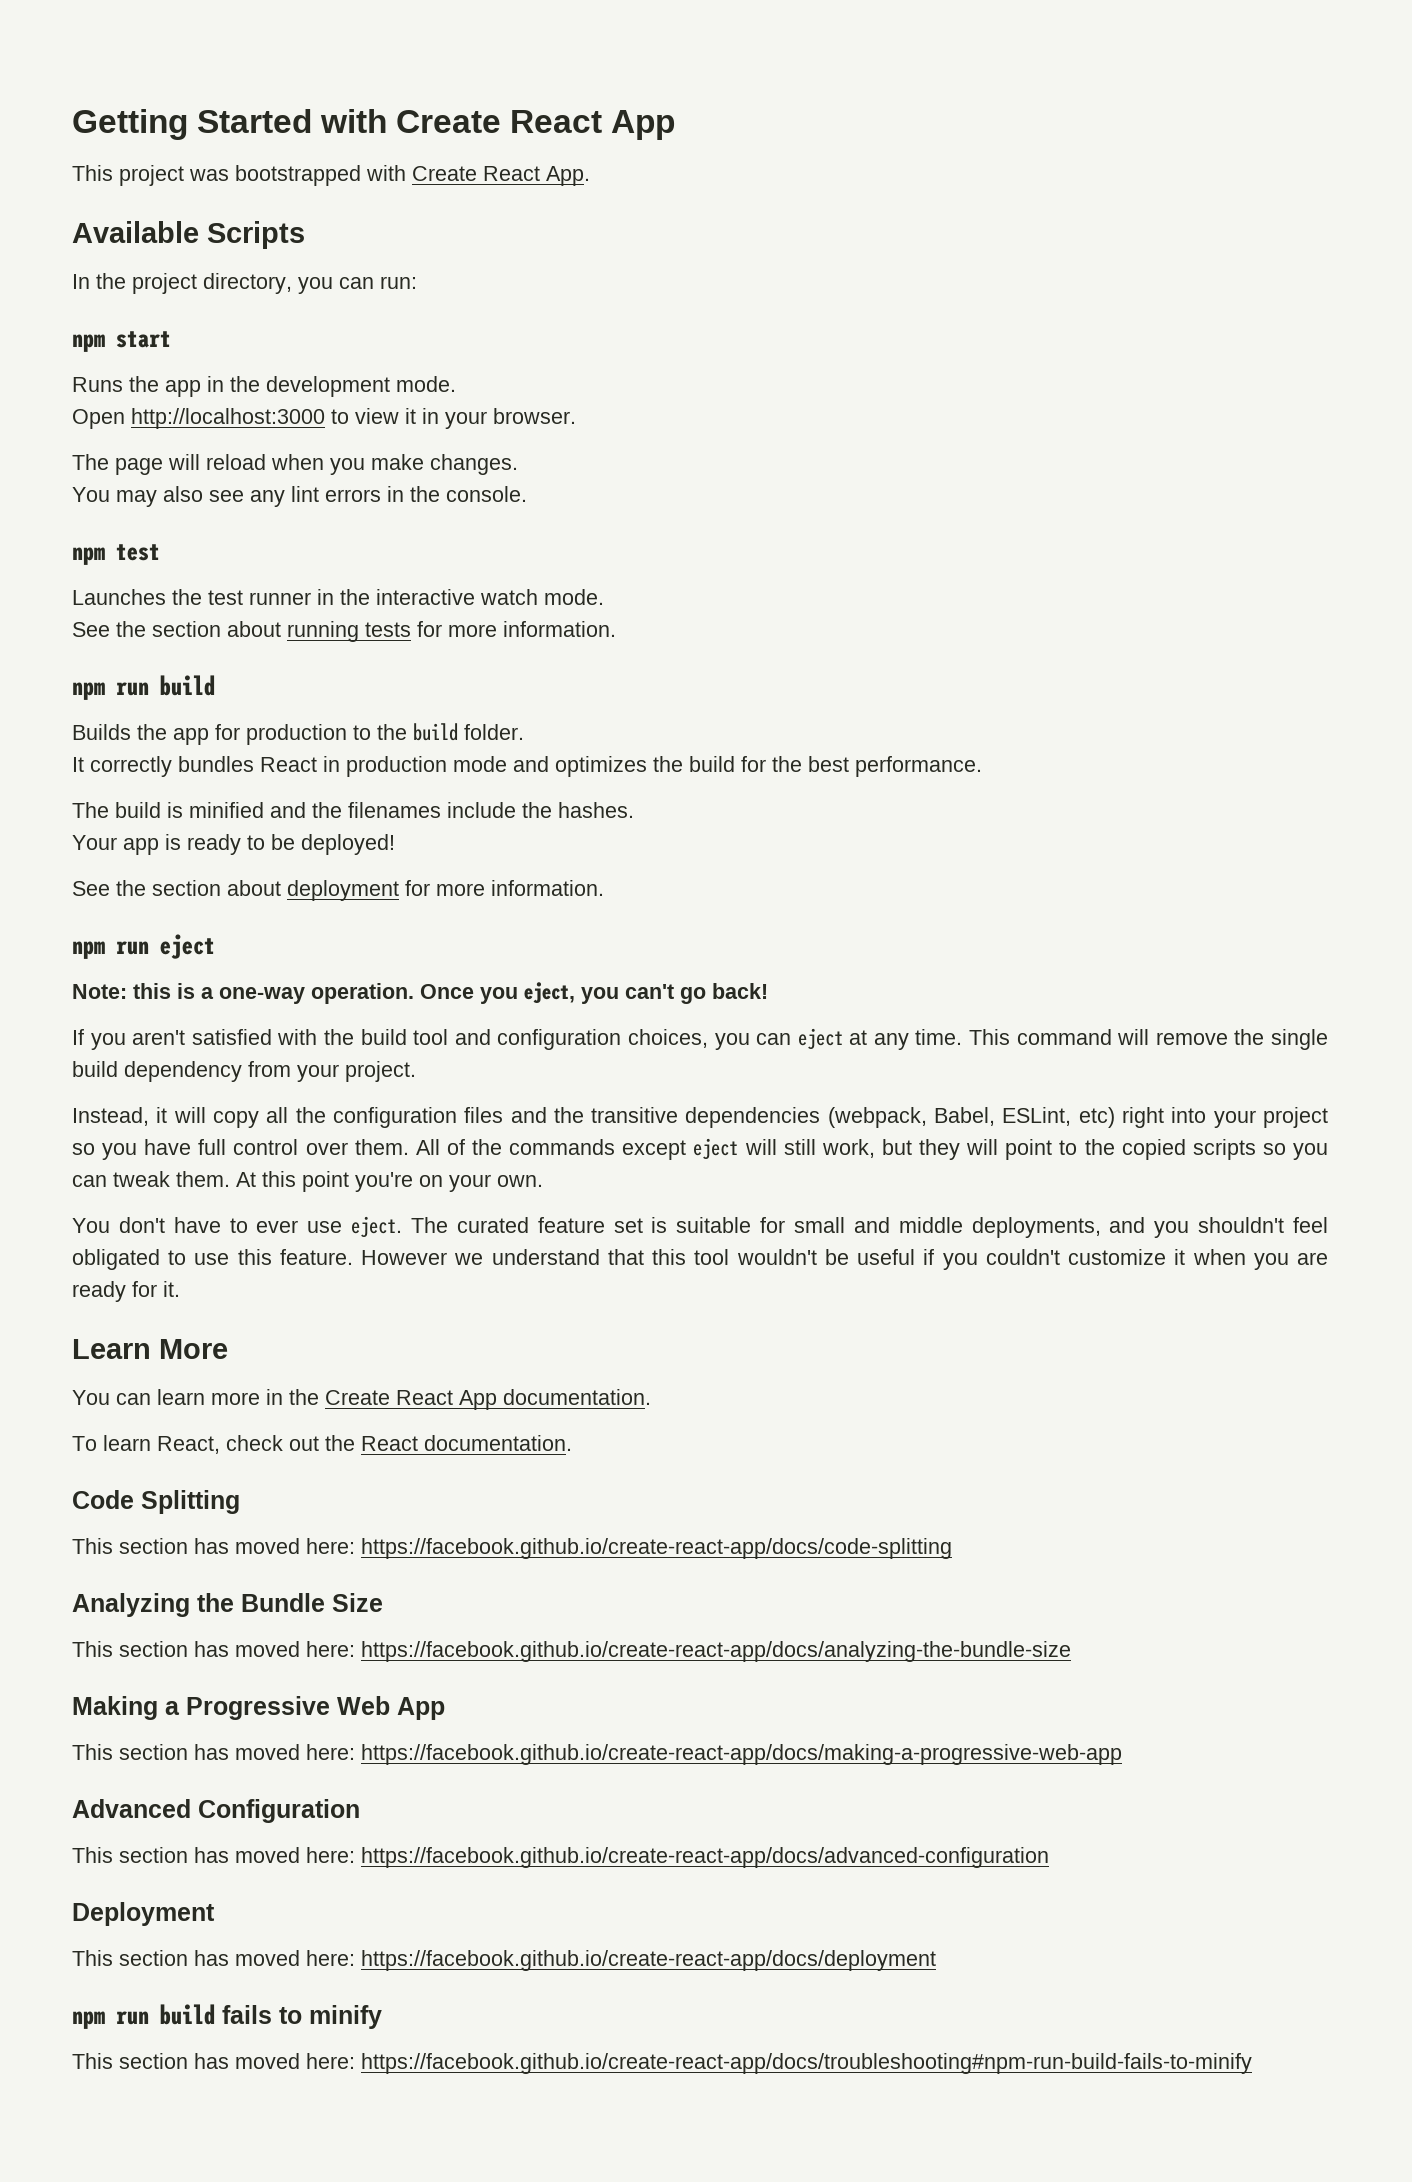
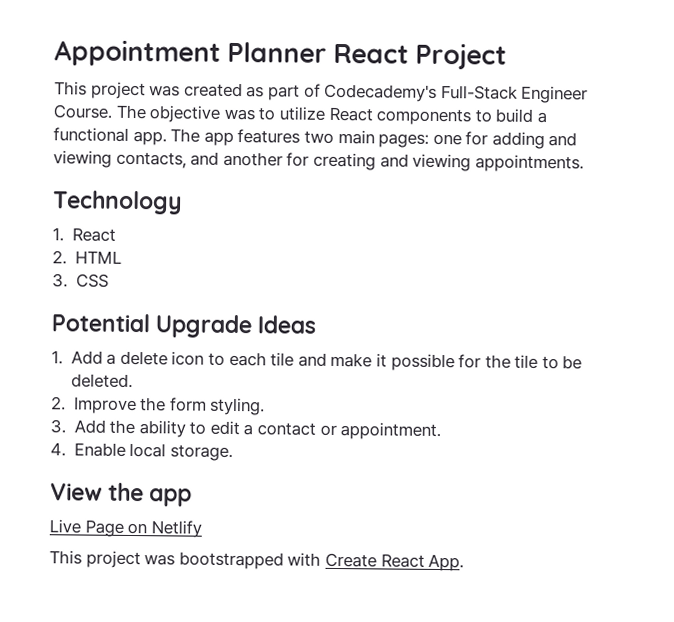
- Getting Started with Create React App
+ Appointment Planner React Project
+ This project was created as part of Codecademy's Full-Stack Engineer Course. The objective was to utilize React components to build a functional app. The app features two main pages: one for adding and viewing contacts, and another for creating and viewing appointments.
+ Technology
+ 1. React
+ 2. HTML
+ 3. CSS
+ Potential Upgrade Ideas
+ 1. Add a delete icon to each tile and make it possible for the tile to be deleted.
+ 2. Improve the form styling.
+ 3. Add the ability to edit a contact or appointment.
+ 4. Enable local storage.
+ View the app
+ Live Page on Netlify
- Available Scripts
- In the project directory, you can run:
- npm start
- Runs the app in the development mode.
- Open http://localhost:3000 to view it in your browser.
- The page will reload when you make changes.
- You may also see any lint errors in the console.
- npm test
- Launches the test runner in the interactive watch mode.
- See the section about running tests for more information.
- npm run build
- Builds the app for production to the build folder.
- It correctly bundles React in production mode and optimizes the build for the best performance.
- The build is minified and the filenames include the hashes.
- Your app is ready to be deployed!
- See the section about deployment for more information.
- npm run eject
- Note: this is a one-way operation. Once you eject, you can't go back!
- If you aren't satisfied with the build tool and configuration choices, you can eject at any time. This command will remove the single build dependency from your project.
- Instead, it will copy all the configuration files and the transitive dependencies (webpack, Babel, ESLint, etc) right into your project so you have full control over them. All of the commands except eject will still work, but they will point to the copied scripts so you can tweak them. At this point you're on your own.
- You don't have to ever use eject. The curated feature set is suitable for small and middle deployments, and you shouldn't feel obligated to use this feature. However we understand that this tool wouldn't be useful if you couldn't customize it when you are ready for it.
- Learn More
- You can learn more in the Create React App documentation.
- To learn React, check out the React documentation.
- Code Splitting
- This section has moved here: https://facebook.github.io/create-react-app/docs/code-splitting
- Analyzing the Bundle Size
- This section has moved here: https://facebook.github.io/create-react-app/docs/analyzing-the-bundle-size
- Making a Progressive Web App
- This section has moved here: https://facebook.github.io/create-react-app/docs/making-a-progressive-web-app
- Advanced Configuration
- This section has moved here: https://facebook.github.io/create-react-app/docs/advanced-configuration
- Deployment
- This section has moved here: https://facebook.github.io/create-react-app/docs/deployment
- npm run build fails to minify
- This section has moved here: https://facebook.github.io/create-react-app/docs/troubleshooting#npm-run-build-fails-to-minify

